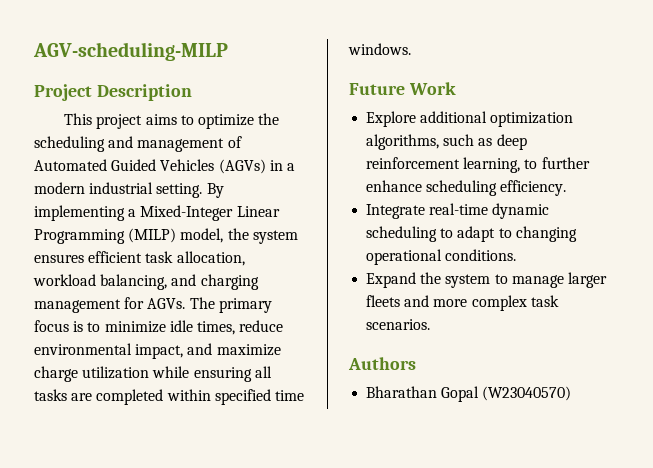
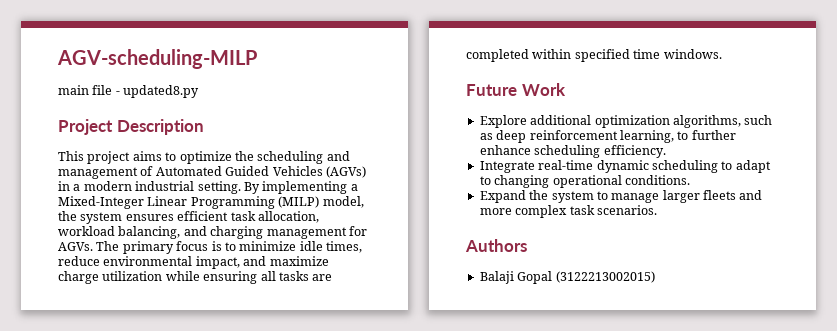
+ main file - updated8.py
- Bharathan Gopal (W23040570)
+ Balaji Gopal (3122213002015)

